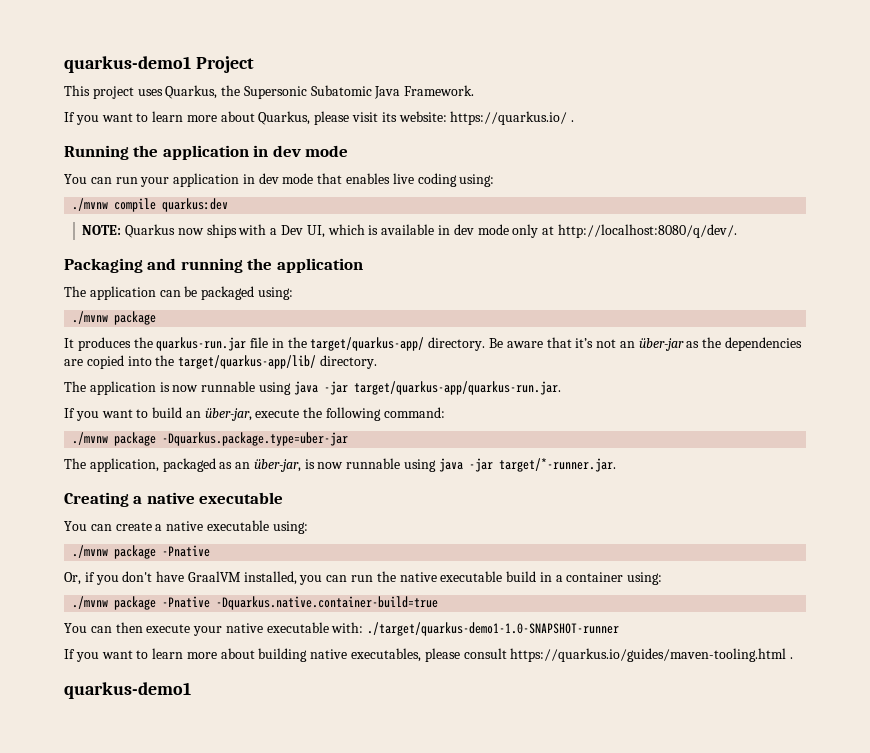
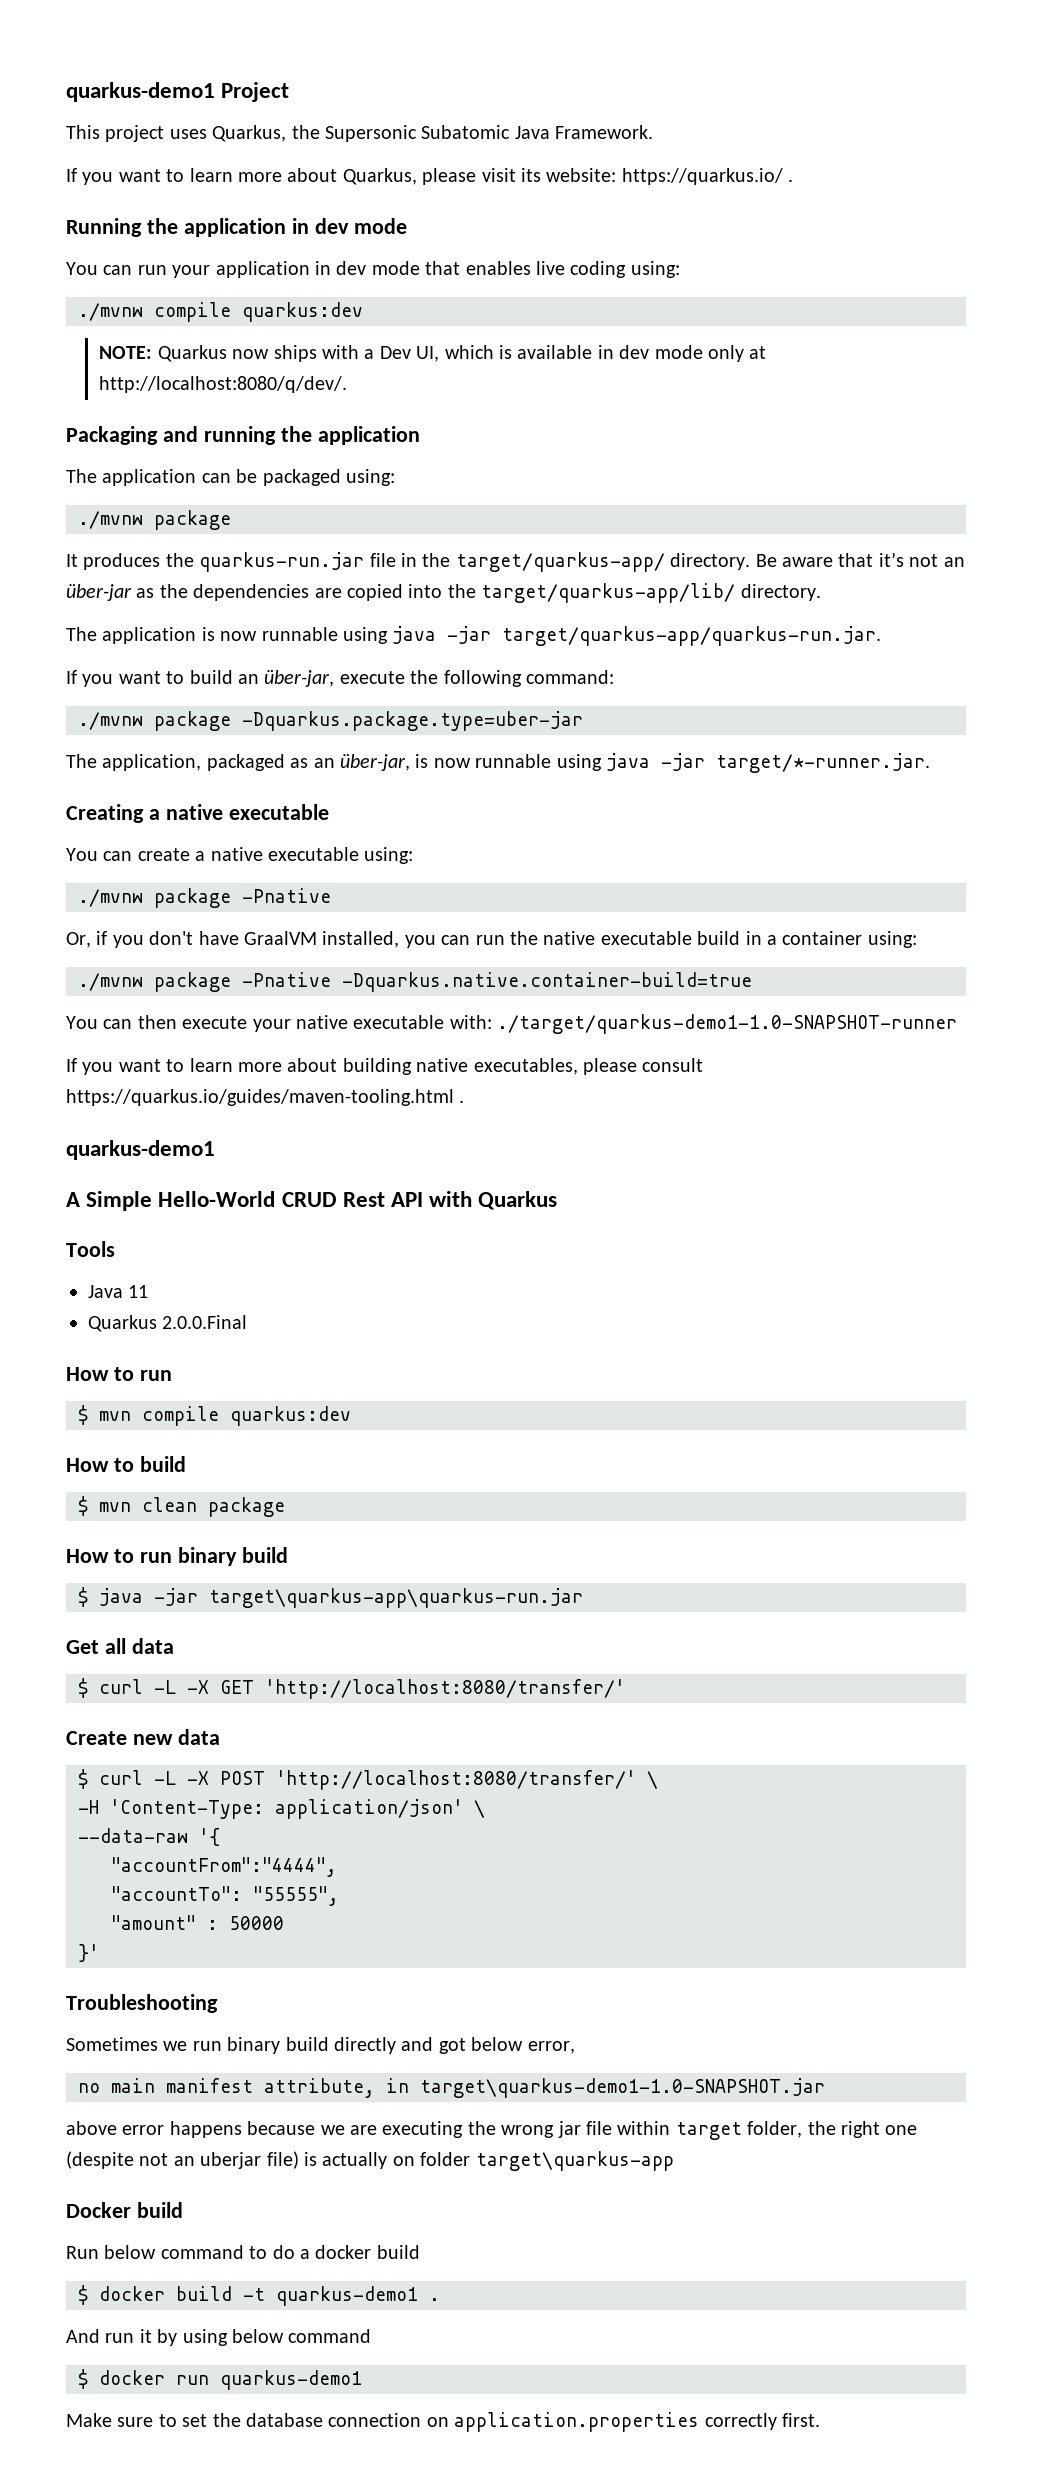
+ A Simple Hello-World CRUD Rest API with Quarkus
+ Tools
+ Java 11
+ Quarkus 2.0.0.Final
+ How to run
+ $ mvn compile quarkus:dev
+ How to build
+ $ mvn clean package
+ How to run binary build
+ $ java -jar target\quarkus-app\quarkus-run.jar
+ Get all data
+ $ curl -L -X GET 'http://localhost:8080/transfer/'
+ Create new data
+ $ curl -L -X POST 'http://localhost:8080/transfer/' \
+ -H 'Content-Type: application/json' \
+ --data-raw '{
+ "accountFrom":"4444",
+ "accountTo": "55555",
+ "amount" : 50000
+ }'
+ Troubleshooting
+ Sometimes we run binary build directly and got below error,
+ no main manifest attribute, in target\quarkus-demo1-1.0-SNAPSHOT.jar
+ above error happens because we are executing the wrong jar file within target folder, the right one (despite not an uberjar file) is actually on folder target\quarkus-app
+ Docker build
+ Run below command to do a docker build
+ $ docker build -t quarkus-demo1 .
+ And run it by using below command
+ $ docker run quarkus-demo1
+ Make sure to set the database connection on application.properties correctly first.

